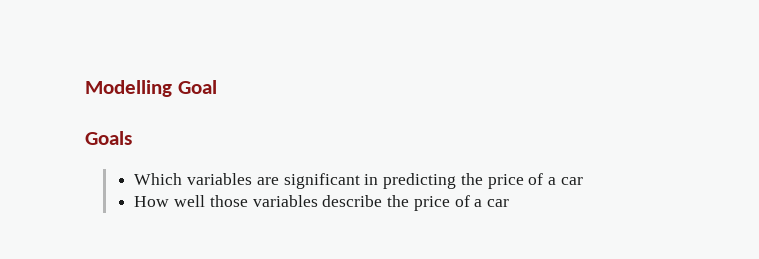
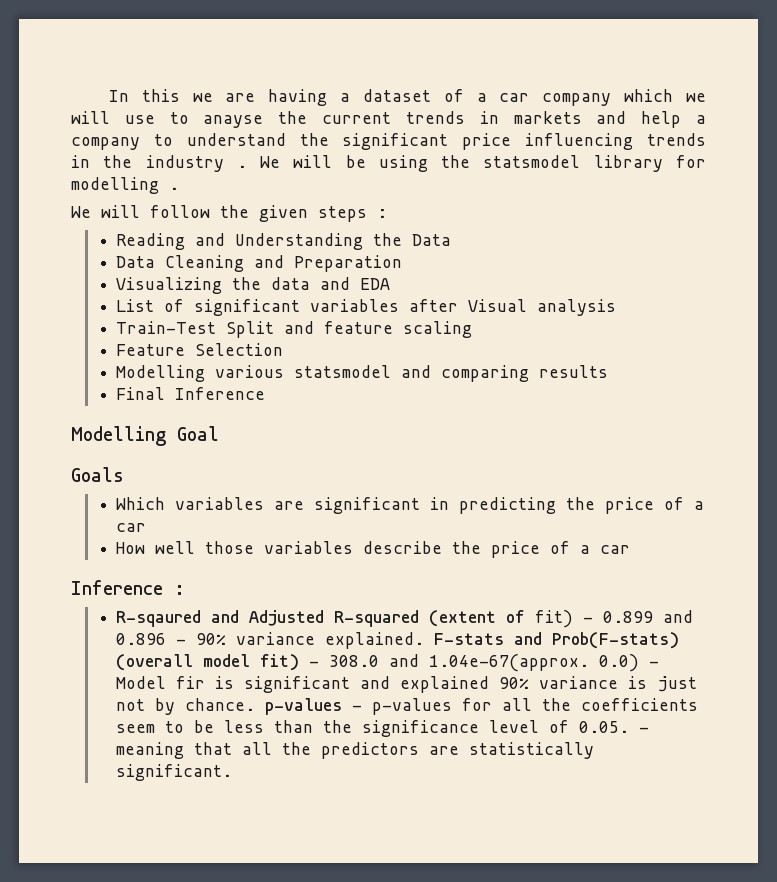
+ In this we are having a dataset of a car company which we will use to anayse the current trends in markets and help a company to understand the significant price influencing trends in the industry . We will be using the statsmodel library for modelling .
+ We will follow the given steps :
+ Reading and Understanding the Data
+ Data Cleaning and Preparation
+ Visualizing the data and EDA
+ List of significant variables after Visual analysis
+ Train-Test Split and feature scaling
+ Feature Selection
+ Modelling various statsmodel and comparing results
+ Final Inference
+ Inference :
+ R-sqaured and Adjusted R-squared (extent of fit) - 0.899 and 0.896 - 90% variance explained. F-stats and Prob(F-stats) (overall model fit) - 308.0 and 1.04e-67(approx. 0.0) - Model fir is significant and explained 90% variance is just not by chance. p-values - p-values for all the coefficients seem to be less than the significance level of 0.05. - meaning that all the predictors are statistically significant.

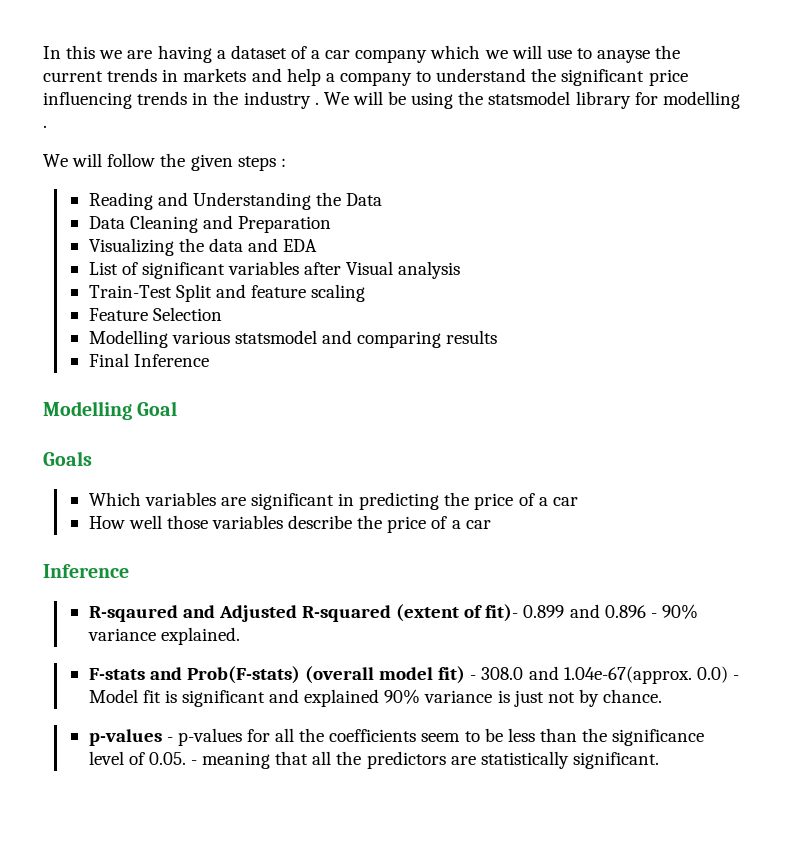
  How well those variables describe the price of a car
- Inference :
+ Inference
- R-sqaured and Adjusted R-squared (extent of fit) - 0.899 and 0.896 - 90% variance explained. F-stats and Prob(F-stats) (overall model fit) - 308.0 and 1.04e-67(approx. 0.0) - Model fir is significant and explained 90% variance is just not by chance. p-values - p-values for all the coefficients seem to be less than the significance level of 0.05. - meaning that all the predictors are statistically significant.
+ R-sqaured and Adjusted R-squared (extent of fit)- 0.899 and 0.896 - 90% variance explained.
+ F-stats and Prob(F-stats) (overall model fit) - 308.0 and 1.04e-67(approx. 0.0) - Model fit is significant and explained 90% variance is just not by chance.
+ p-values - p-values for all the coefficients seem to be less than the significance level of 0.05. - meaning that all the predictors are statistically significant.

